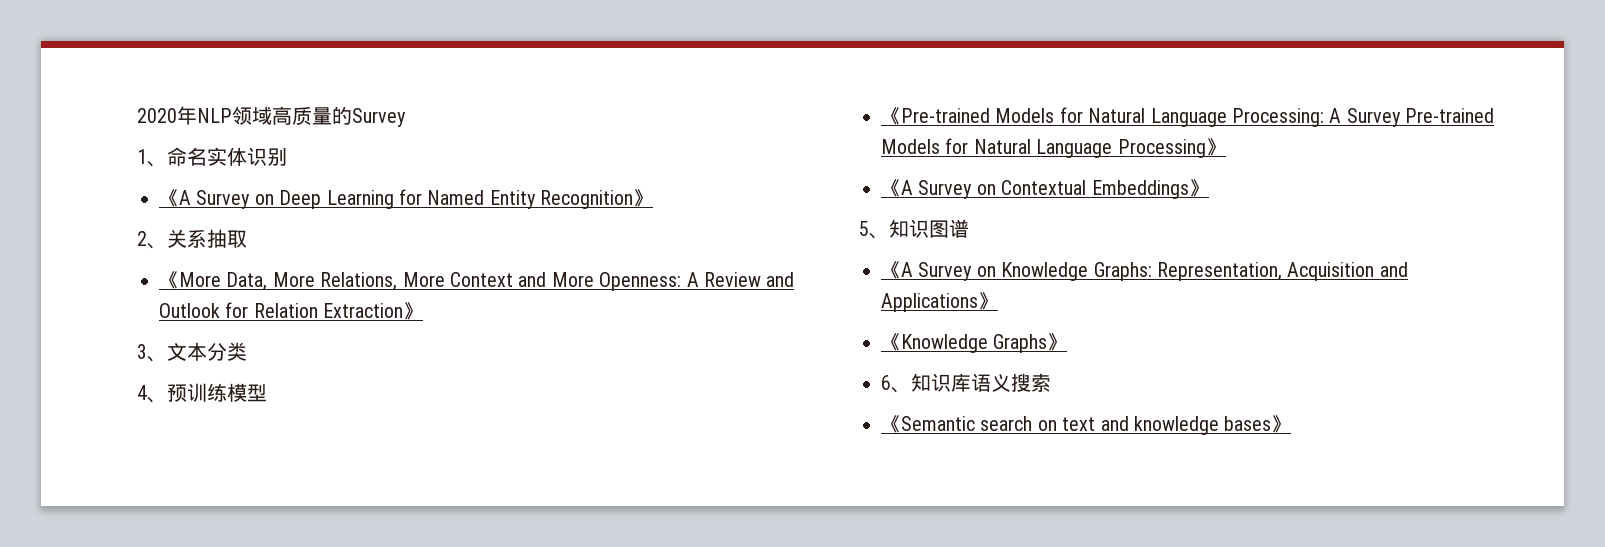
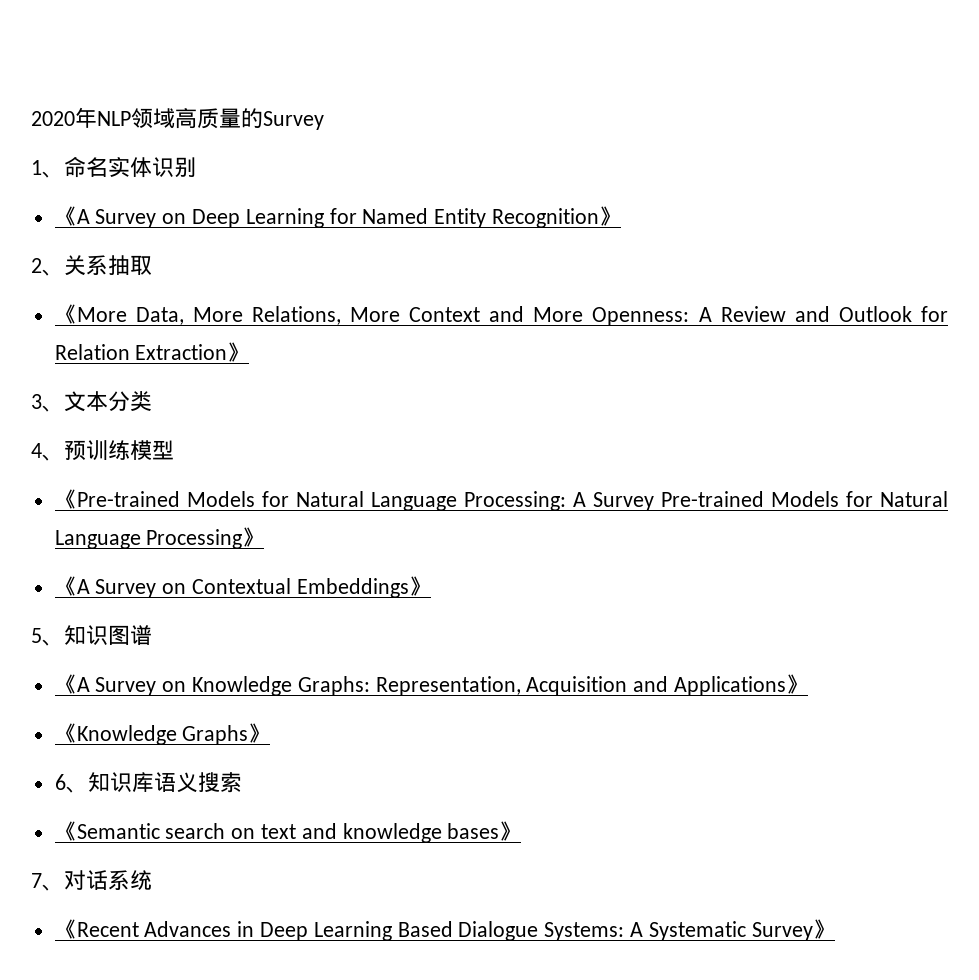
+ 7、对话系统
+ 《Recent Advances in Deep Learning Based Dialogue Systems: A Systematic Survey》

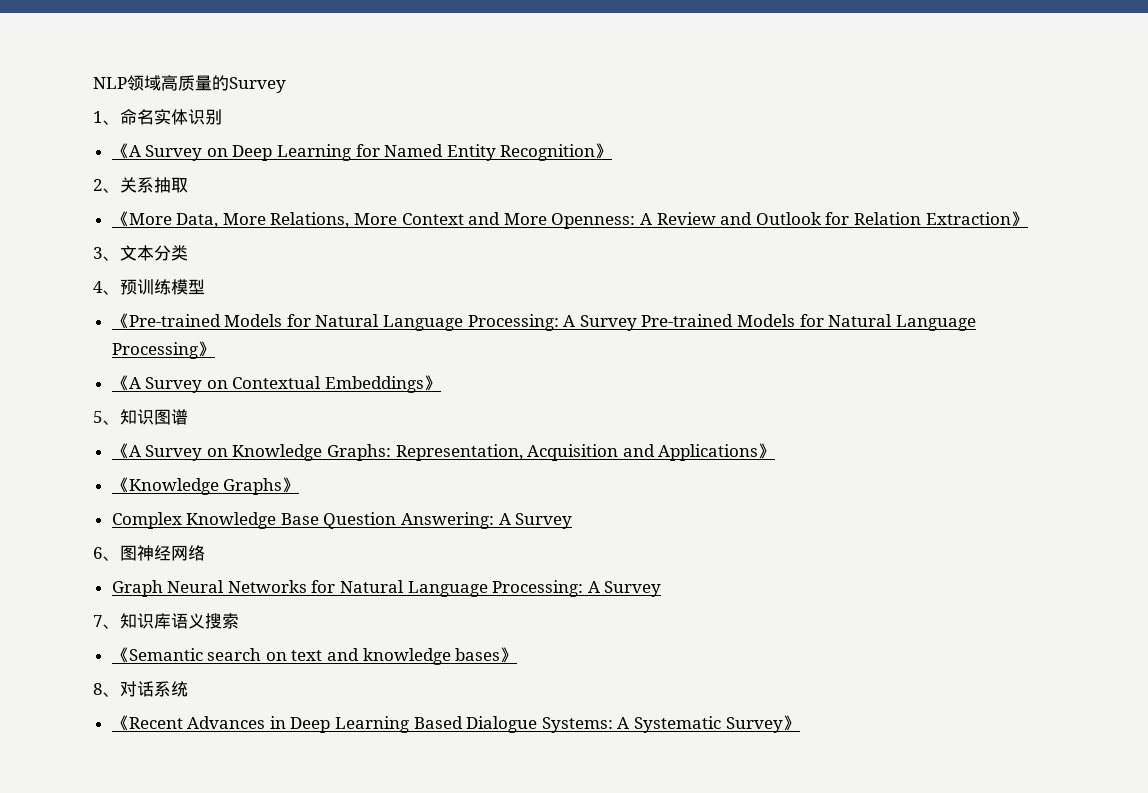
- 2020年NLP领域高质量的Survey
+ NLP领域高质量的Survey
- 6、知识库语义搜索
+ Complex Knowledge Base Question Answering: A Survey
+ 6、图神经网络
+ Graph Neural Networks for Natural Language Processing: A Survey
+ 7、知识库语义搜索
- 7、对话系统
+ 8、对话系统

